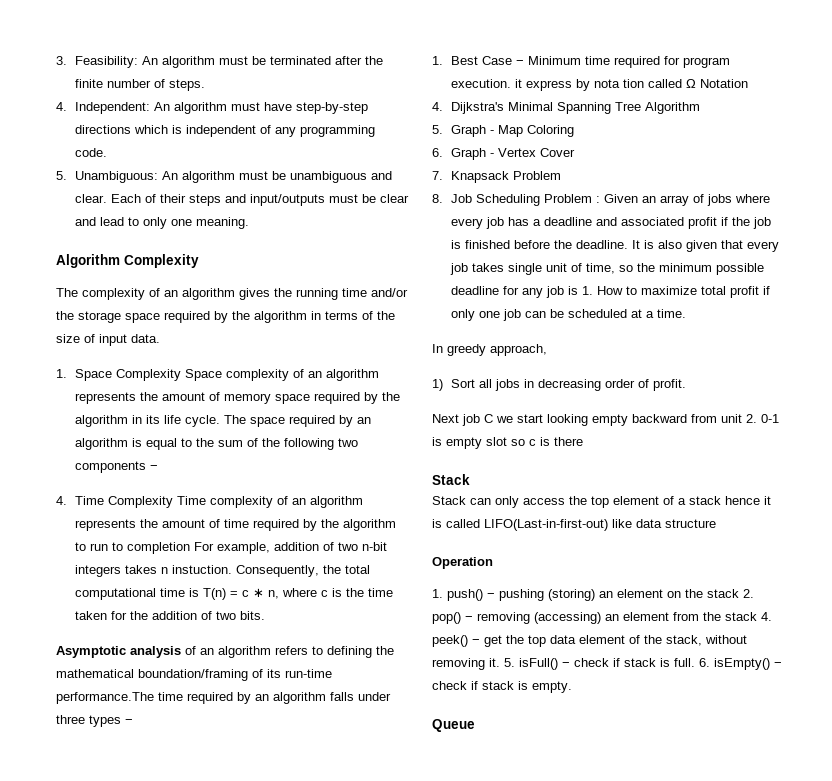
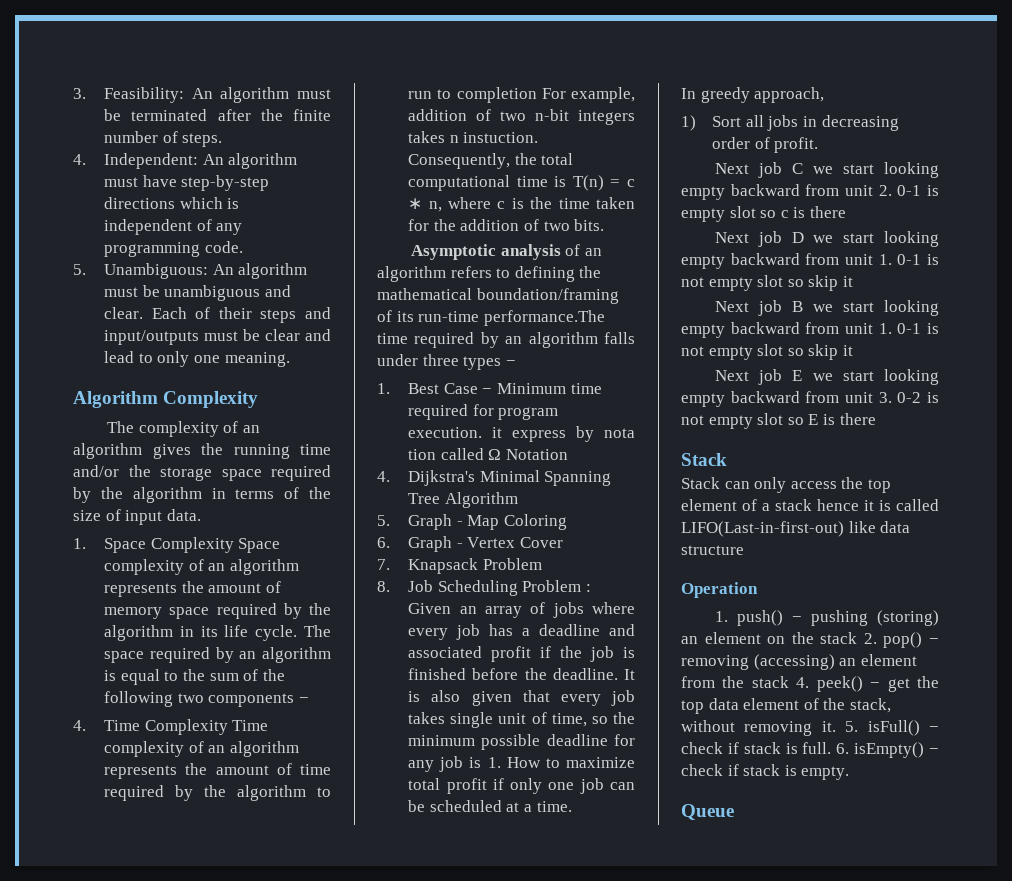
+ Next job D we start looking empty backward from unit 1. 0-1 is not empty slot so skip it
+ Next job B we start looking empty backward from unit 1. 0-1 is not empty slot so skip it
+ Next job E we start looking empty backward from unit 3. 0-2 is not empty slot so E is there

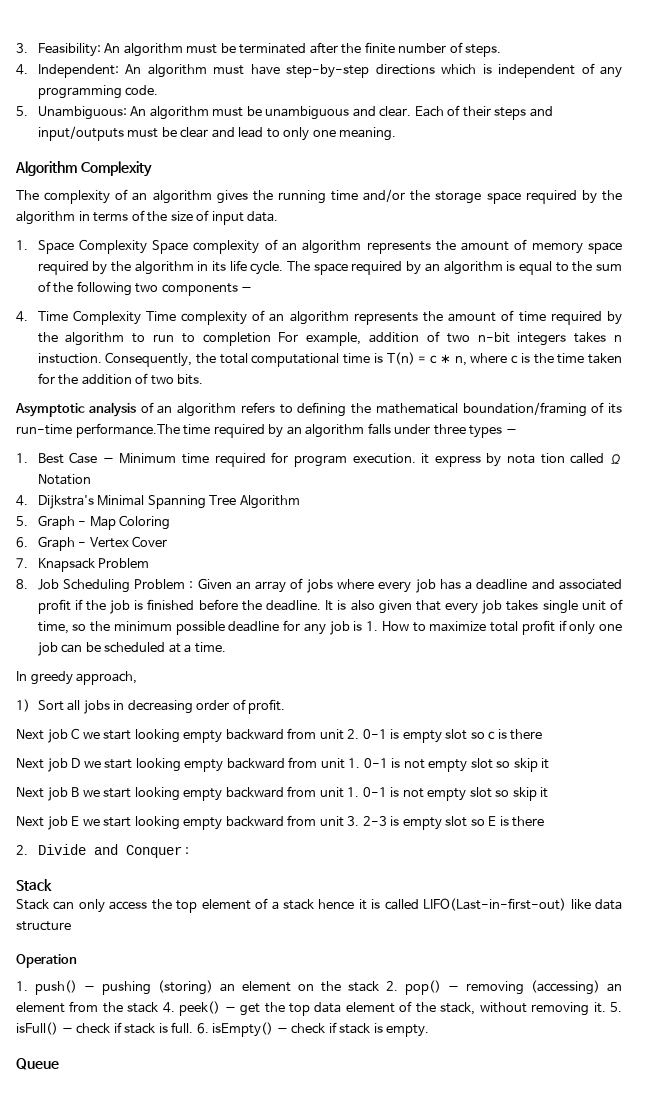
- Next job E we start looking empty backward from unit 3. 0-2 is not empty slot so E is there
+ Next job E we start looking empty backward from unit 3. 2-3 is empty slot so E is there
+ 2. Divide and Conquer :

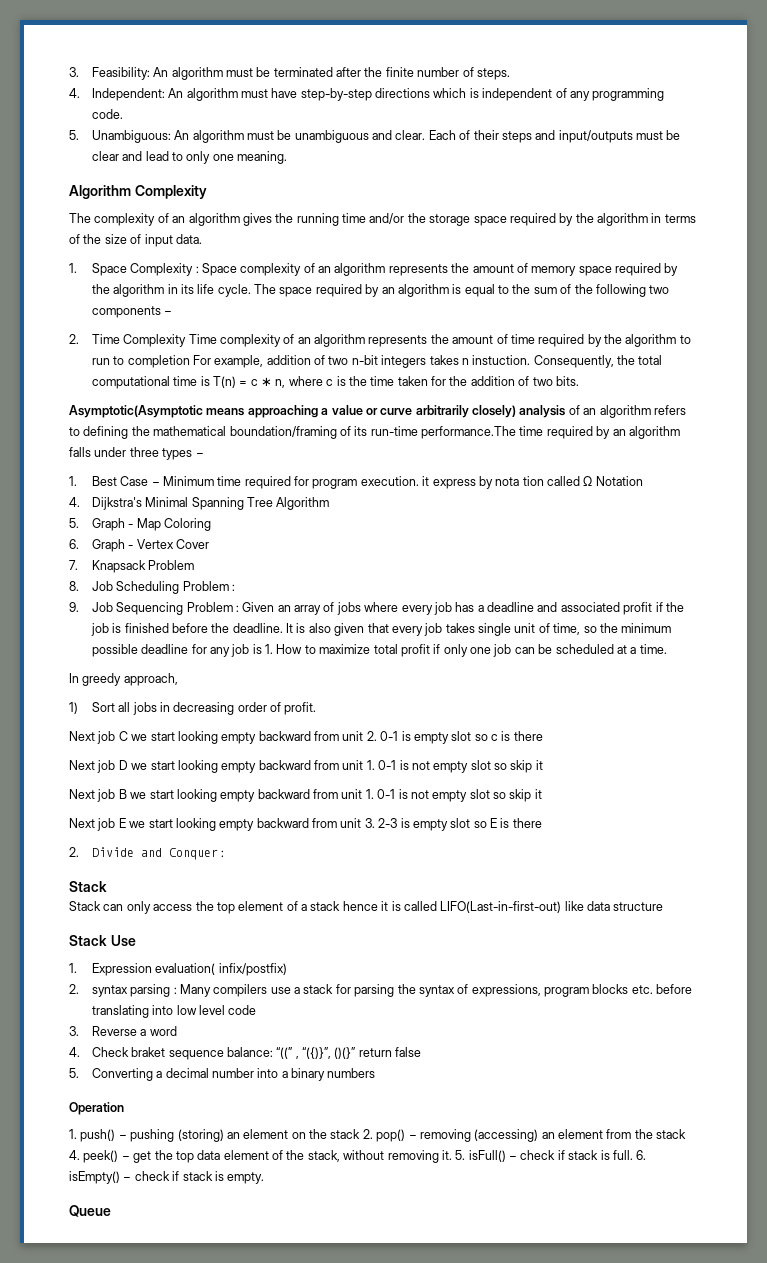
- 1. Space Complexity Space complexity of an algorithm represents the amount of memory space required by the algorithm in its life cycle.
+ 1. Space Complexity : Space complexity of an algorithm represents the amount of memory space required by the algorithm in its life cycle.
- 4. Time Complexity Time complexity of an algorithm represents the amount of time required by the algorithm to run to completion For example, addition of two n-bit integers takes n instuction.
+ 2. Time Complexity Time complexity of an algorithm represents the amount of time required by the algorithm to run to completion For example, addition of two n-bit integers takes n instuction.
- Asymptotic analysis of an algorithm refers to defining the mathematical boundation/framing of its run-time performance.The time required by an algorithm falls under three types −
+ Asymptotic(Asymptotic means approaching a value or curve arbitrarily closely) analysis of an algorithm refers to defining the mathematical boundation/framing of its run-time performance.The time required by an algorithm falls under three types −
- 8. Job Scheduling Problem : Given an array of jobs where every job has a deadline and associated profit if the job is finished before the deadline.
+ 8. Job Scheduling Problem :
+ 9. Job Sequencing Problem : Given an array of jobs where every job has a deadline and associated profit if the job is finished before the deadline.
+ Stack Use
+ 1. Expression evaluation( infix/postfix)
+ 2. syntax parsing : Many compilers use a stack for parsing the syntax of expressions, program blocks etc. before translating into low level code
+ 3. Reverse a word
+ 4. Check braket sequence balance: “((” , “({)}”, ()(}” return false
+ 5. Converting a decimal number into a binary numbers

